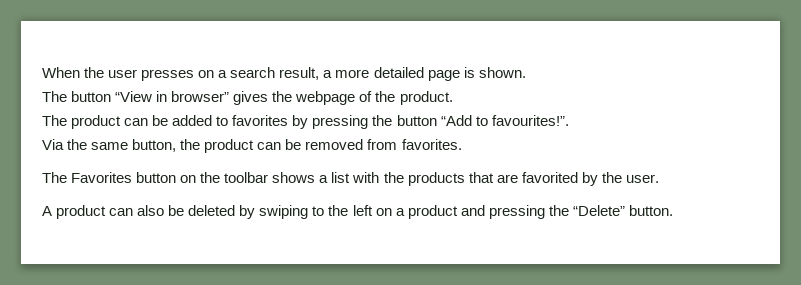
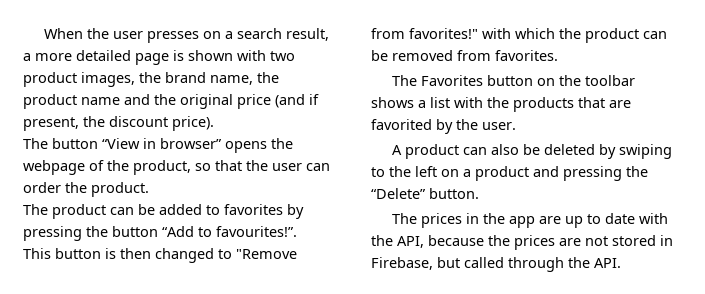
- When the user presses on a search result, a more detailed page is shown.
+ When the user presses on a search result, a more detailed page is shown with two product images, the brand name, the product name and the original price (and if present, the discount price).
- The button “View in browser” gives the webpage of the product.
+ The button “View in browser” opens the webpage of the product, so that the user can order the product.
- Via the same button, the product can be removed from favorites.
+ This button is then changed to "Remove from favorites!" with which the product can be removed from favorites.
+ The prices in the app are up to date with the API, because the prices are not stored in Firebase, but called through the API.

